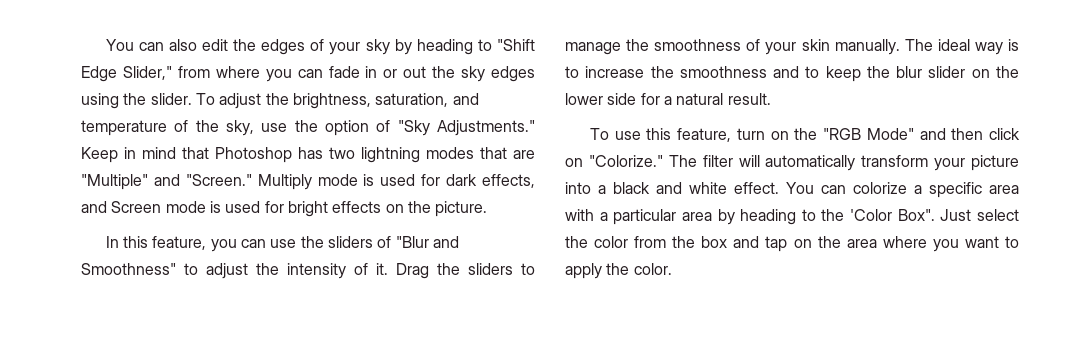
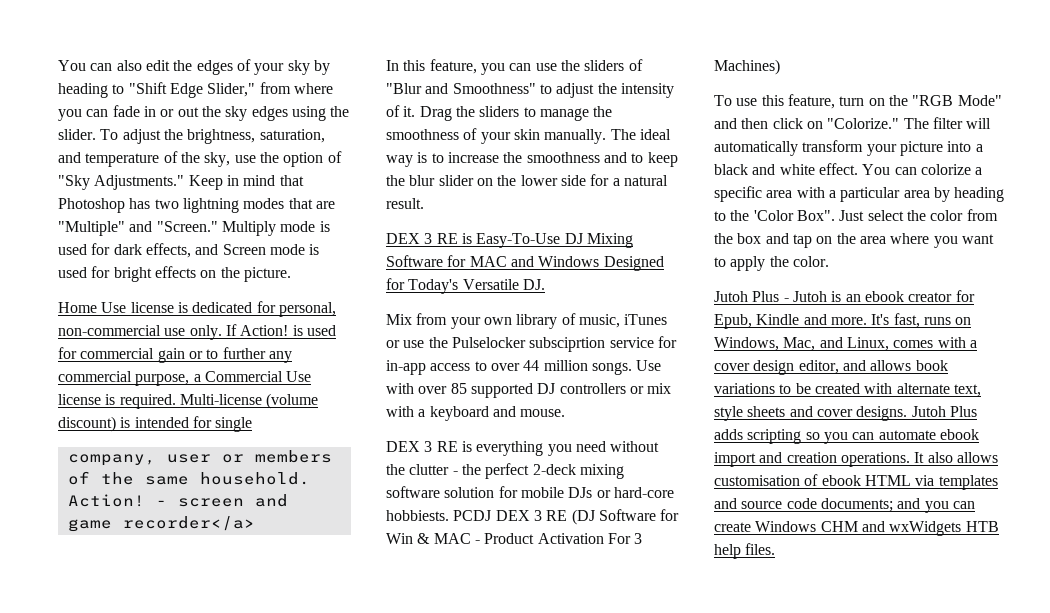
+ Home Use license is dedicated for personal, non-commercial use only. If Action! is used for commercial gain or to further any commercial purpose, a Commercial Use license is required. Multi-license (volume discount) is intended for single
+ company, user or members of the same household. Action! - screen and game recorder</a>
+ DEX 3 RE is Easy-To-Use DJ Mixing Software for MAC and Windows Designed for Today's Versatile DJ.
+ Mix from your own library of music, iTunes or use the Pulselocker subsciprtion service for in-app access to over 44 million songs. Use with over 85 supported DJ controllers or mix with a keyboard and mouse.
+ DEX 3 RE is everything you need without the clutter - the perfect 2-deck mixing software solution for mobile DJs or hard-core hobbiests. PCDJ DEX 3 RE (DJ Software for Win & MAC - Product Activation For 3 Machines)
+ Jutoh Plus - Jutoh is an ebook creator for Epub, Kindle and more. It's fast, runs on Windows, Mac, and Linux, comes with a cover design editor, and allows book variations to be created with alternate text, style sheets and cover designs. Jutoh Plus adds scripting so you can automate ebook import and creation operations. It also allows customisation of ebook HTML via templates and source code documents; and you can create Windows CHM and wxWidgets HTB help files.

